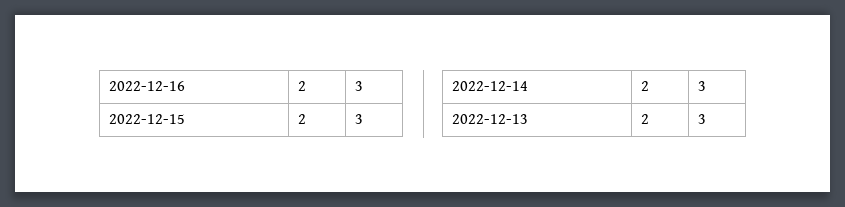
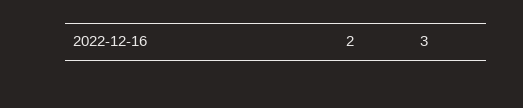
- 2022-12-15 | 2 | 3
- 2022-12-14 | 2 | 3
- 2022-12-13 | 2 | 3

